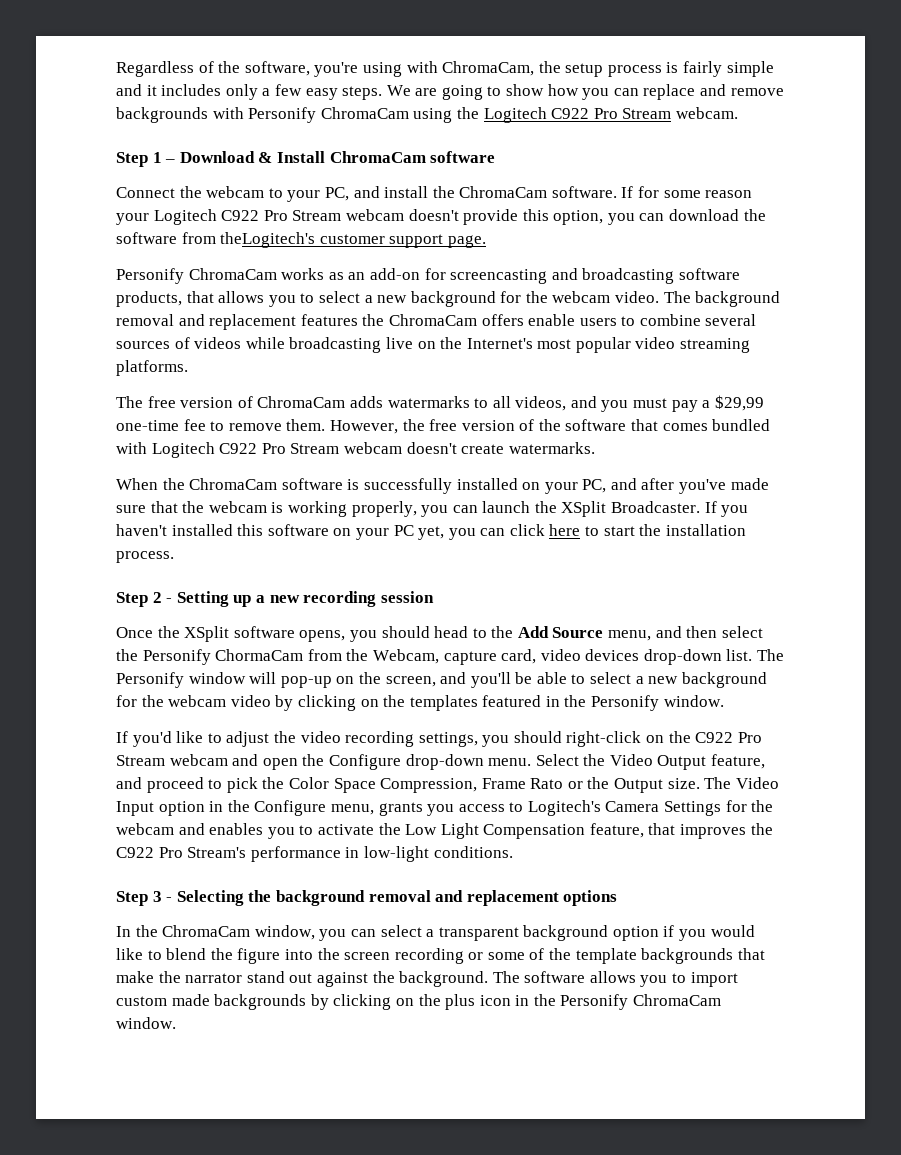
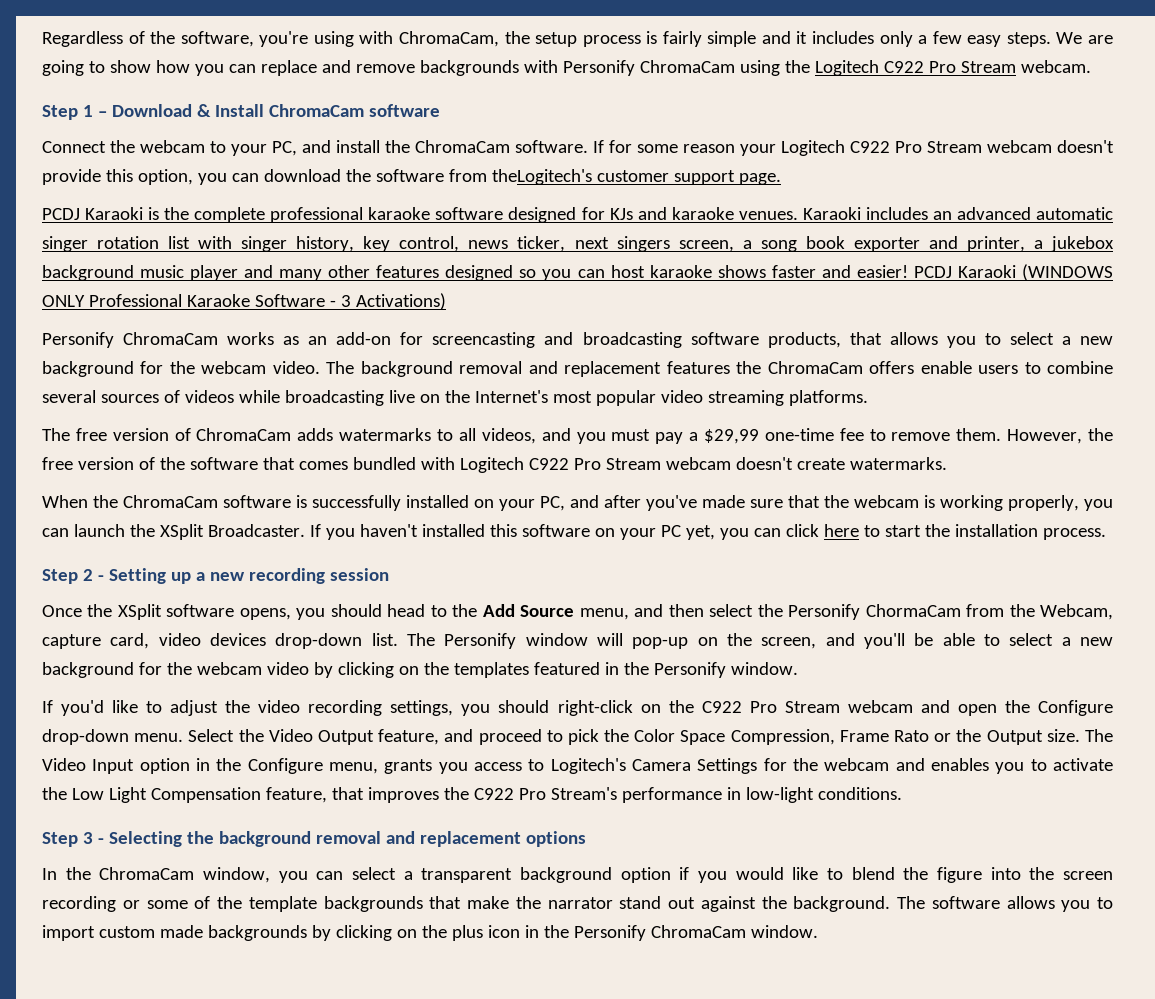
+ PCDJ Karaoki is the complete professional karaoke software designed for KJs and karaoke venues. Karaoki includes an advanced automatic singer rotation list with singer history, key control, news ticker, next singers screen, a song book exporter and printer, a jukebox background music player and many other features designed so you can host karaoke shows faster and easier! PCDJ Karaoki (WINDOWS ONLY Professional Karaoke Software - 3 Activations)

